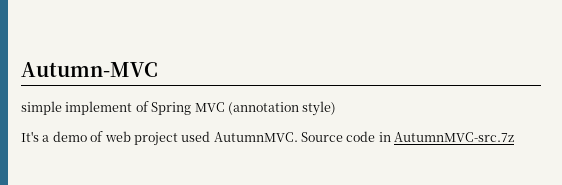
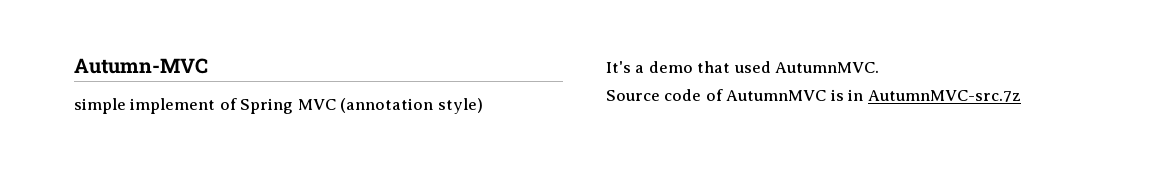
- It's a demo of web project used AutumnMVC. Source code in AutumnMVC-src.7z
+ It's a demo that used AutumnMVC.
+ Source code of AutumnMVC is in AutumnMVC-src.7z

